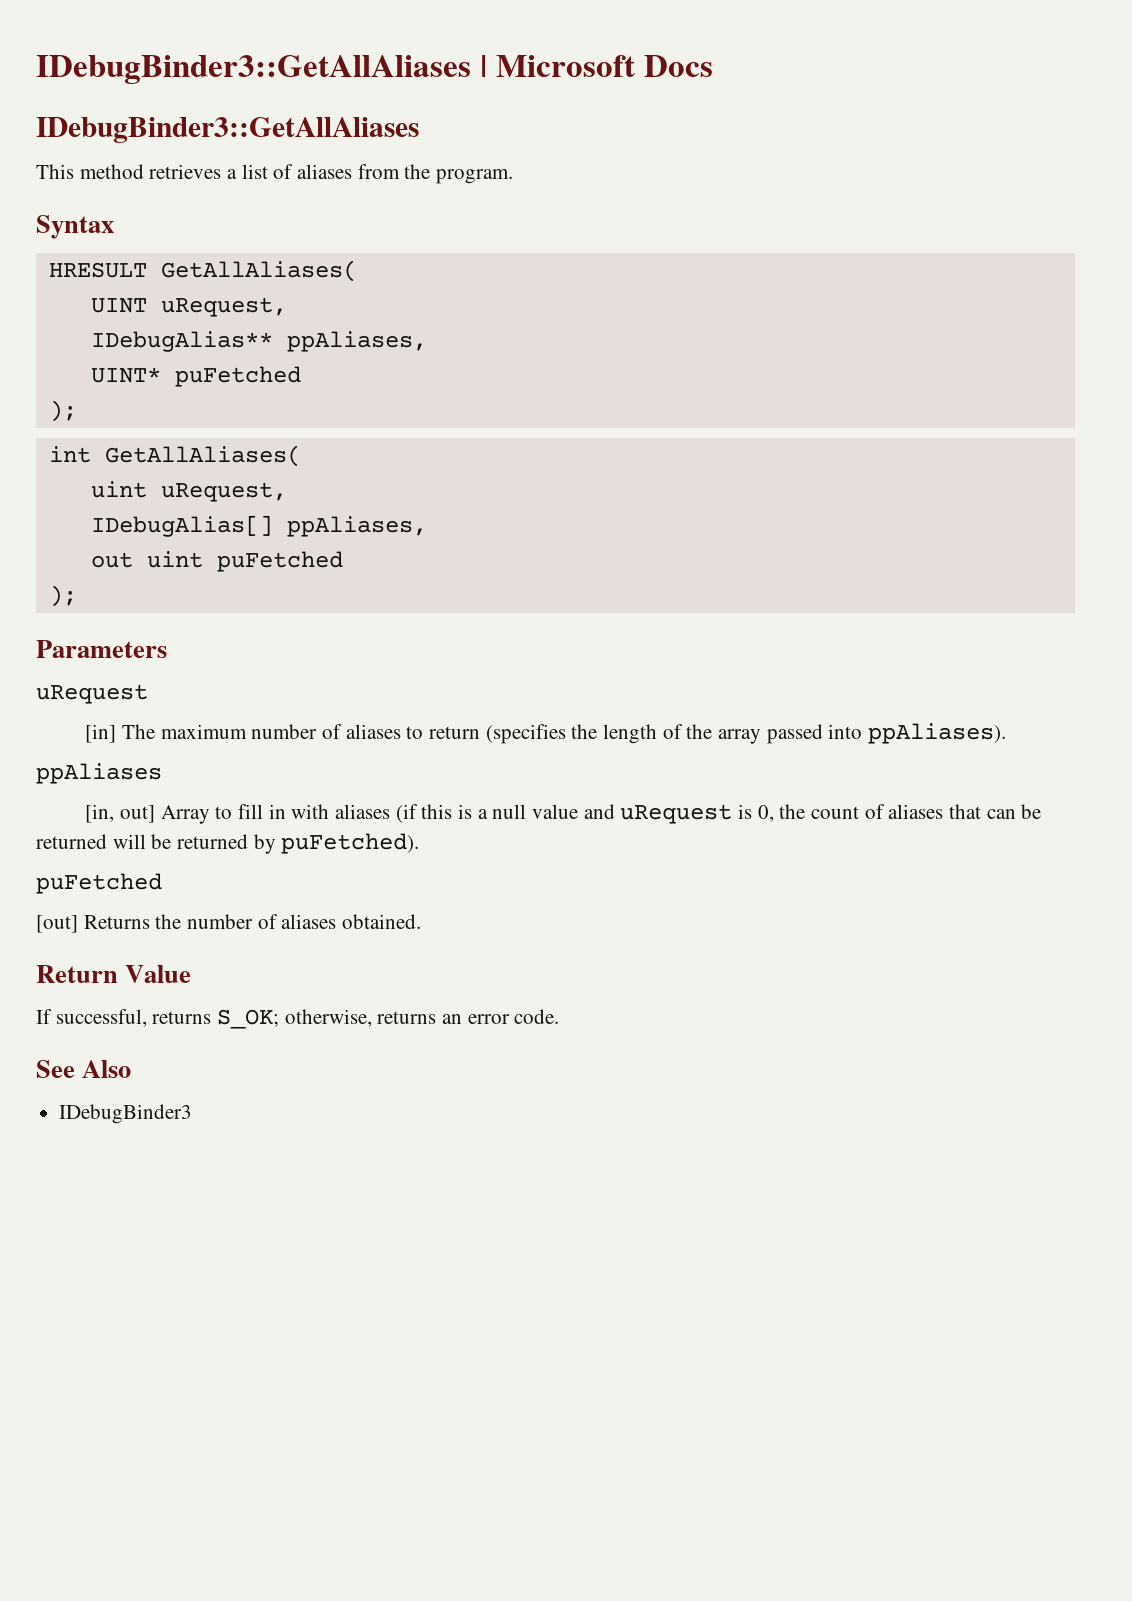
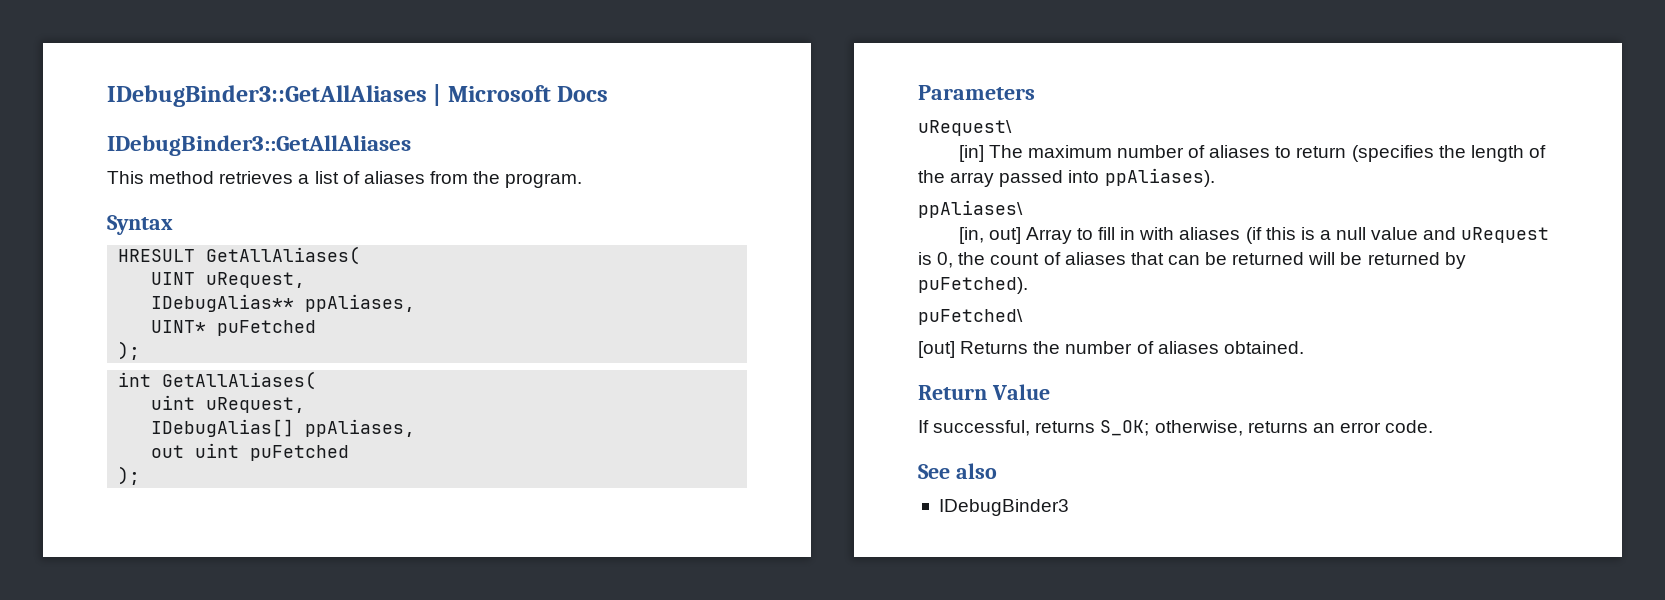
  Parameters
- uRequest
+ uRequest\
- ppAliases
+ ppAliases\
  [in, out] Array to fill in with aliases (if this is a null value and uRequest is 0, the count of aliases that can be returned will be returned by puFetched).
- puFetched
+ puFetched\
- See Also
+ See also

